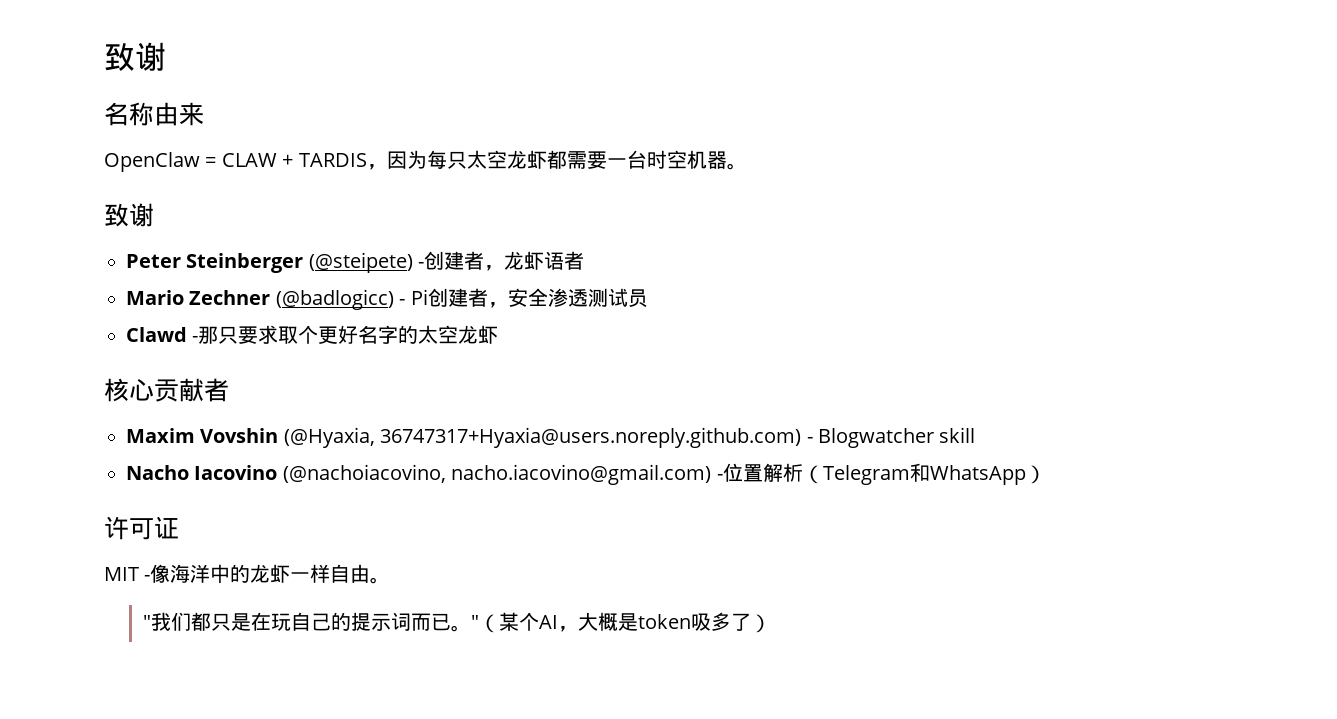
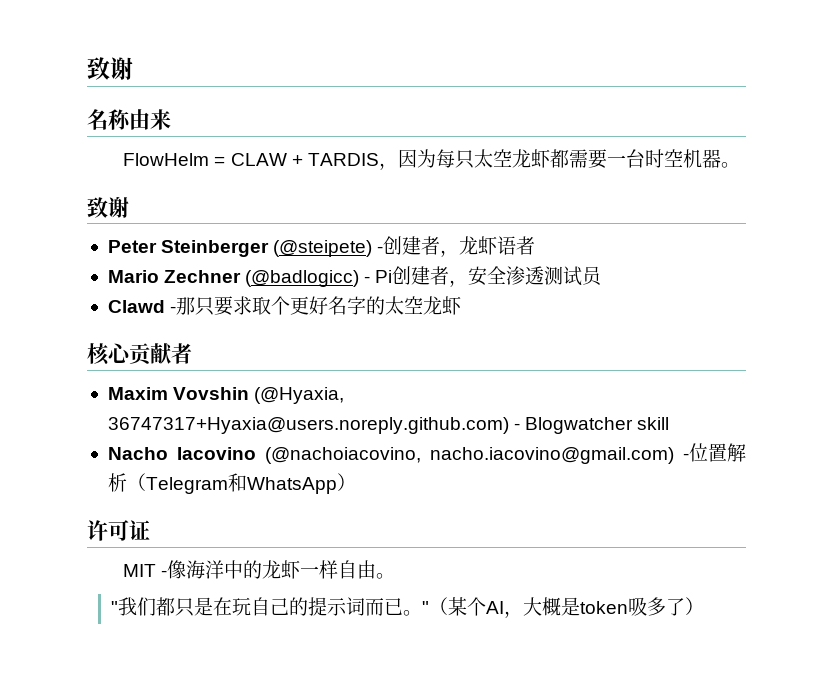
- OpenClaw = CLAW + TARDIS，因为每只太空龙虾都需要一台时空机器。
+ FlowHelm = CLAW + TARDIS，因为每只太空龙虾都需要一台时空机器。

